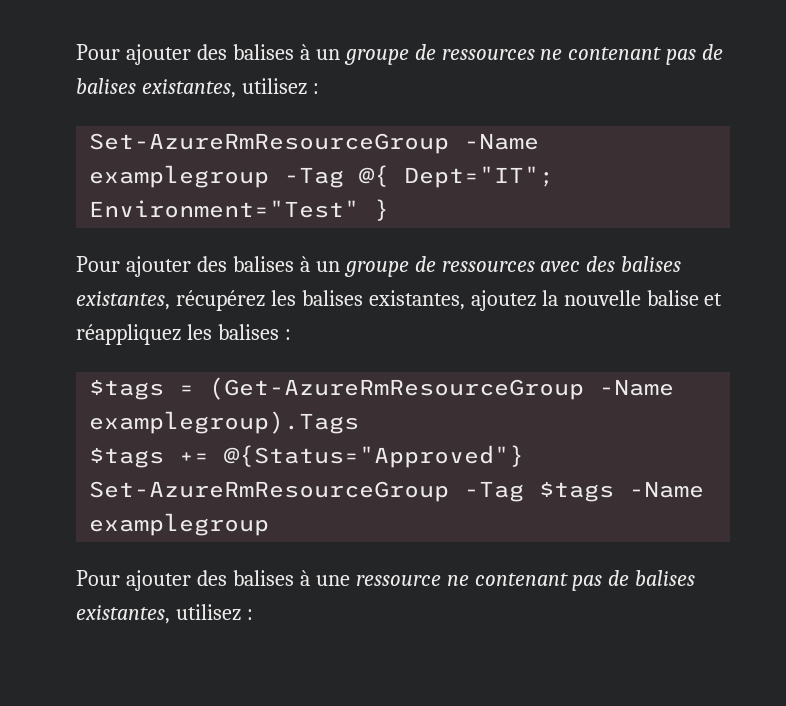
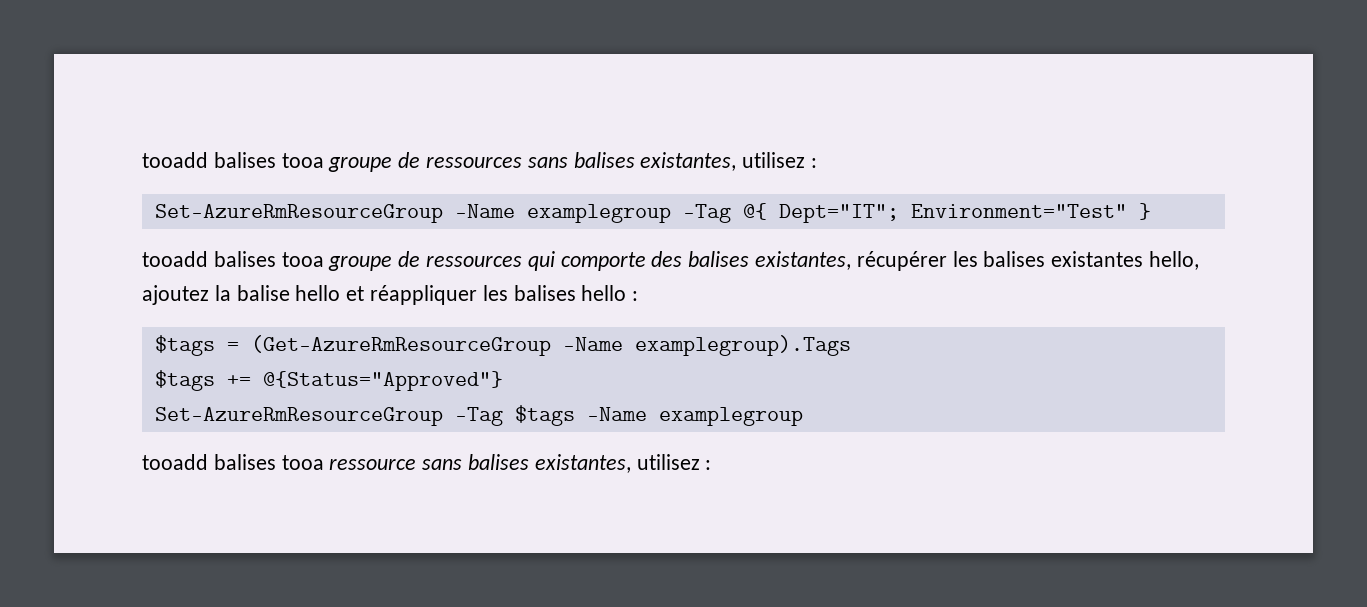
- Pour ajouter des balises à un groupe de ressources ne contenant pas de balises existantes, utilisez :
+ tooadd balises tooa groupe de ressources sans balises existantes, utilisez :
- Pour ajouter des balises à un groupe de ressources avec des balises existantes, récupérez les balises existantes, ajoutez la nouvelle balise et réappliquez les balises :
+ tooadd balises tooa groupe de ressources qui comporte des balises existantes, récupérer les balises existantes hello, ajoutez la balise hello et réappliquer les balises hello :
- Pour ajouter des balises à une ressource ne contenant pas de balises existantes, utilisez :
+ tooadd balises tooa ressource sans balises existantes, utilisez :

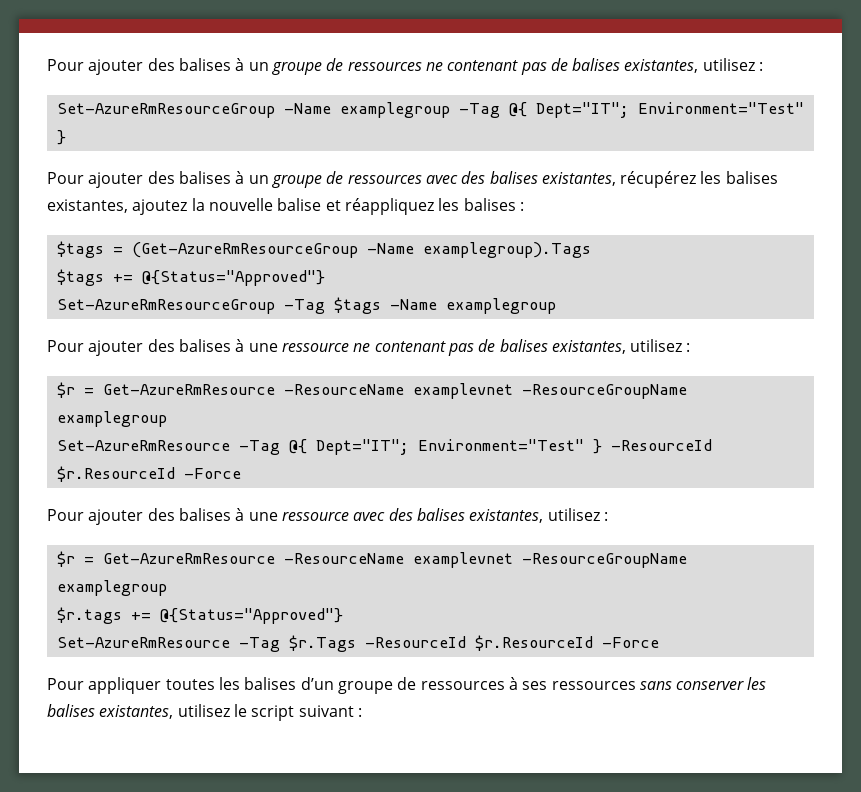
- tooadd balises tooa groupe de ressources sans balises existantes, utilisez :
+ Pour ajouter des balises à un groupe de ressources ne contenant pas de balises existantes, utilisez :
- tooadd balises tooa groupe de ressources qui comporte des balises existantes, récupérer les balises existantes hello, ajoutez la balise hello et réappliquer les balises hello :
+ Pour ajouter des balises à un groupe de ressources avec des balises existantes, récupérez les balises existantes, ajoutez la nouvelle balise et réappliquez les balises :
- tooadd balises tooa ressource sans balises existantes, utilisez :
+ Pour ajouter des balises à une ressource ne contenant pas de balises existantes, utilisez :
+ $r = Get-AzureRmResource -ResourceName examplevnet -ResourceGroupName examplegroup
+ Set-AzureRmResource -Tag @{ Dept="IT"; Environment="Test" } -ResourceId $r.ResourceId -Force
+ Pour ajouter des balises à une ressource avec des balises existantes, utilisez :
+ $r = Get-AzureRmResource -ResourceName examplevnet -ResourceGroupName examplegroup
+ $r.tags += @{Status="Approved"}
+ Set-AzureRmResource -Tag $r.Tags -ResourceId $r.ResourceId -Force
+ Pour appliquer toutes les balises d’un groupe de ressources à ses ressources sans conserver les balises existantes, utilisez le script suivant :

